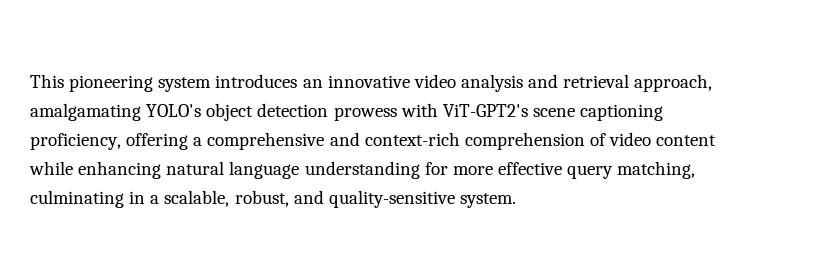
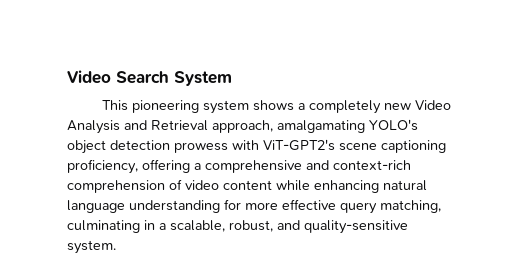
- This pioneering system introduces an innovative video analysis and retrieval approach, amalgamating YOLO's object detection prowess with ViT-GPT2's scene captioning proficiency, offering a comprehensive and context-rich comprehension of video content while enhancing natural language understanding for more effective query matching, culminating in a scalable, robust, and quality-sensitive system.
+ Video Search System
+ This pioneering system shows a completely new Video Analysis and Retrieval approach, amalgamating YOLO's object detection prowess with ViT-GPT2's scene captioning proficiency, offering a comprehensive and context-rich comprehension of video content while enhancing natural language understanding for more effective query matching, culminating in a scalable, robust, and quality-sensitive system.

